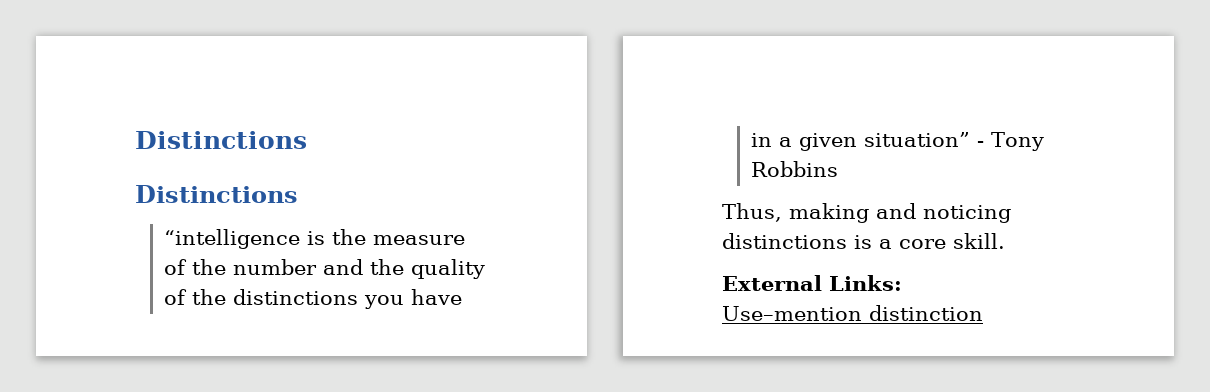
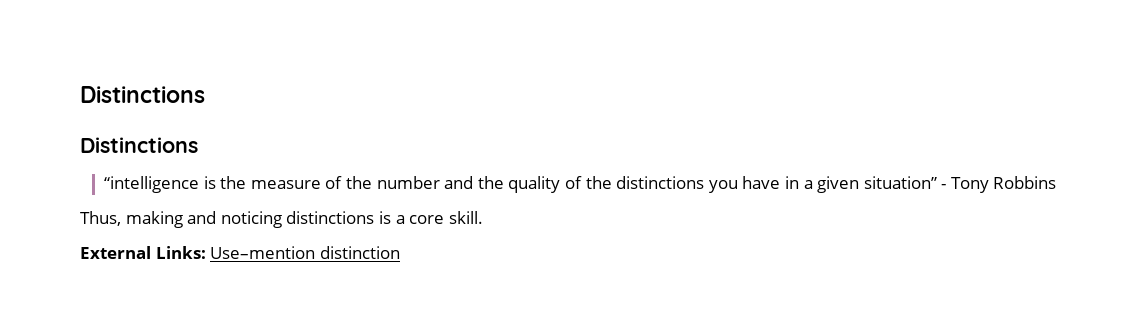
- External Links:
- Use–mention distinction
+ External Links: Use–mention distinction

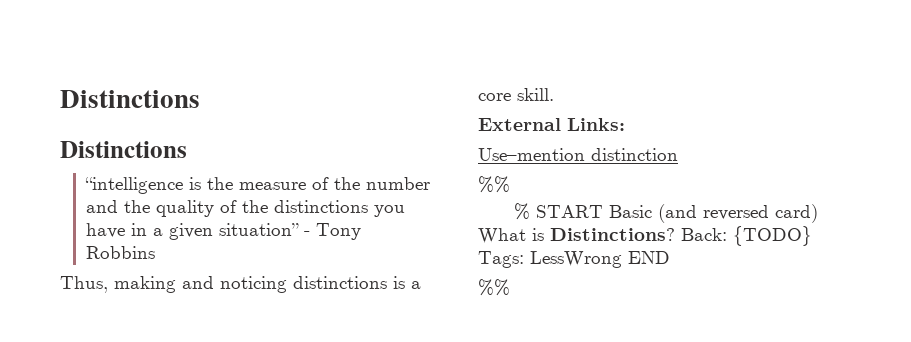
- External Links: Use–mention distinction
+ External Links:
+ Use–mention distinction
+ %%
+ % START Basic (and reversed card) What is Distinctions? Back: {TODO} Tags: LessWrong END
+ %%

